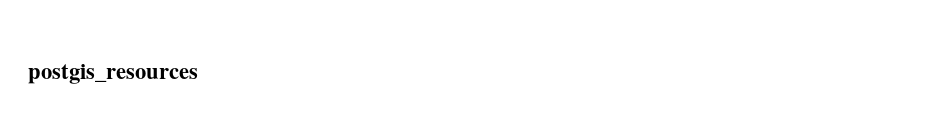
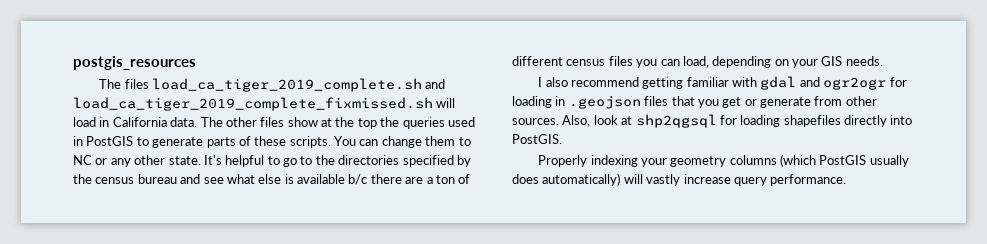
+ The files load_ca_tiger_2019_complete.sh and load_ca_tiger_2019_complete_fixmissed.sh will load in California data. The other files show at the top the queries used in PostGIS to generate parts of these scripts. You can change them to NC or any other state. It's helpful to go to the directories specified by the census bureau and see what else is available b/c there are a ton of different census files you can load, depending on your GIS needs.
+ I also recommend getting familiar with gdal and ogr2ogr for loading in .geojson files that you get or generate from other sources. Also, look at shp2qgsql for loading shapefiles directly into PostGIS.
+ Properly indexing your geometry columns (which PostGIS usually does automatically) will vastly increase query performance.

